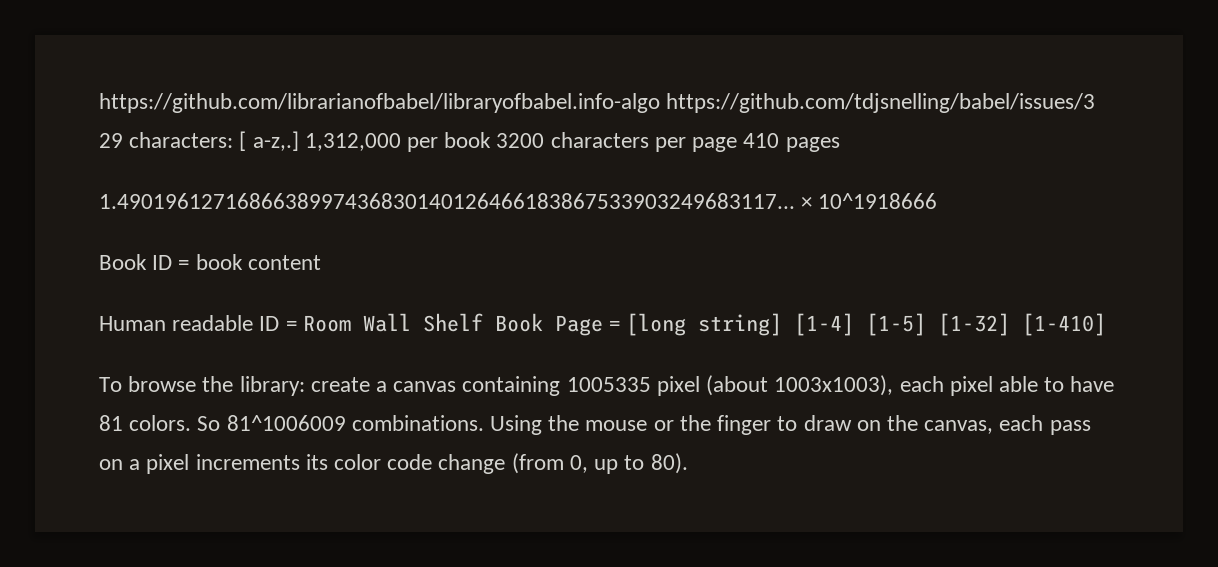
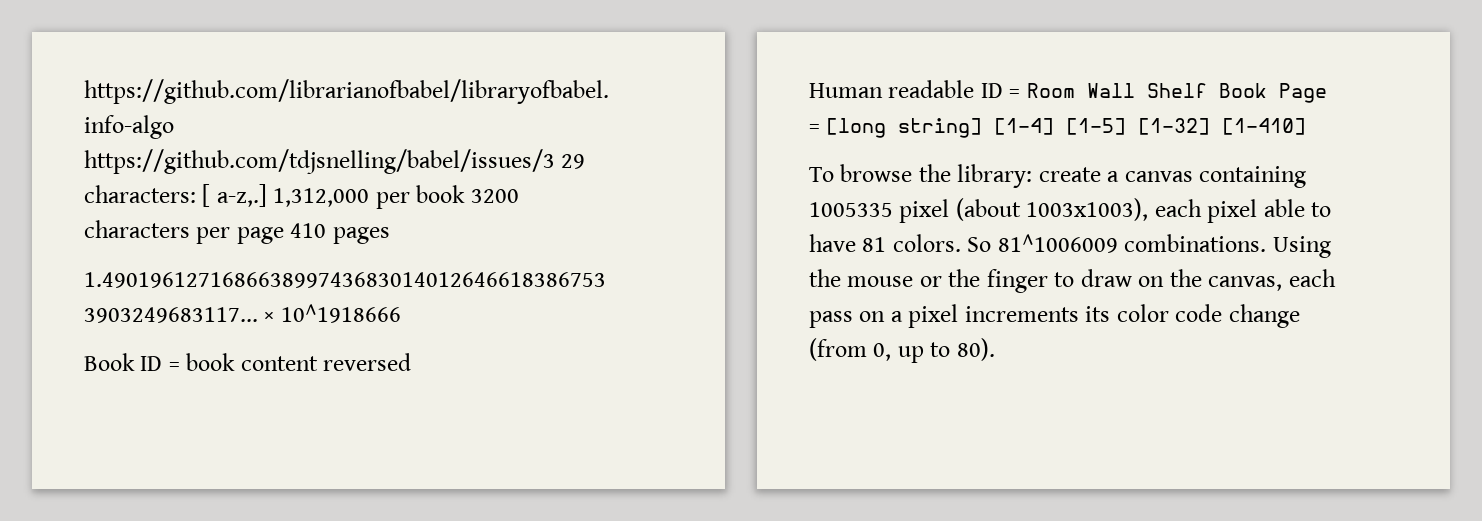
- Book ID = book content
+ Book ID = book content reversed

